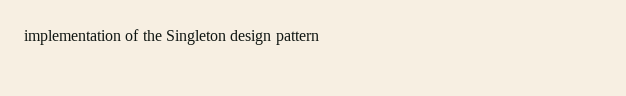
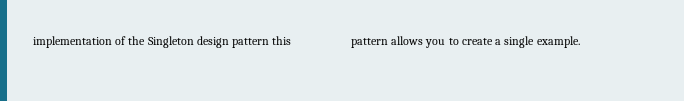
- implementation of the Singleton design pattern
+ implementation of the Singleton design pattern this pattern allows you to create a single example.

